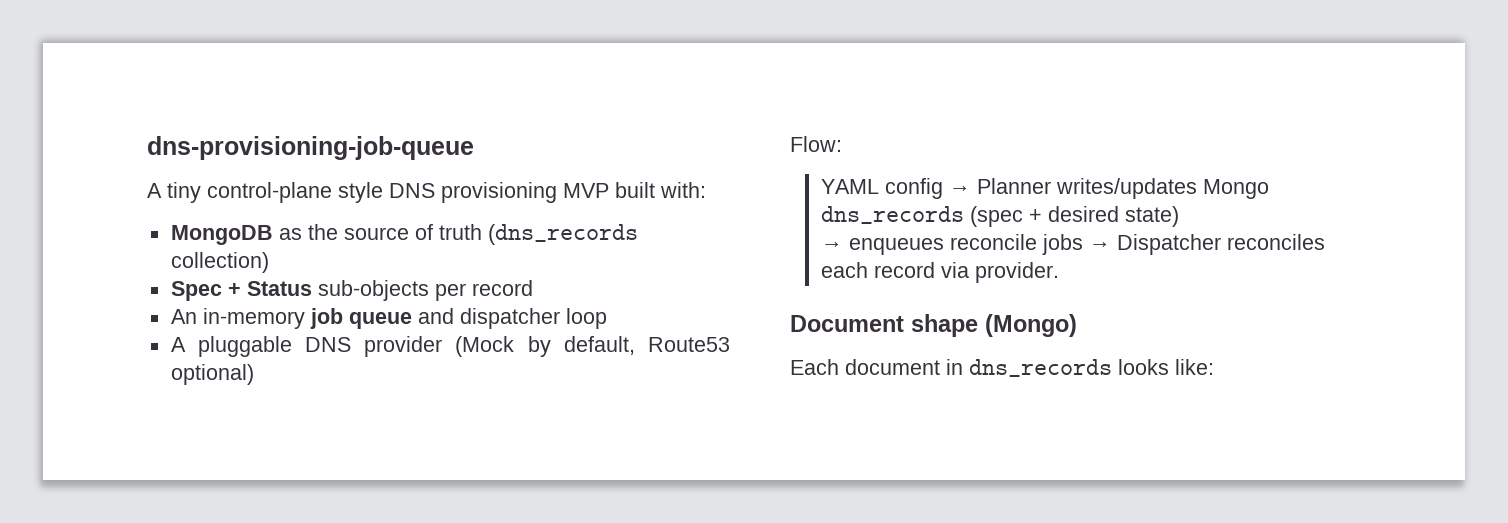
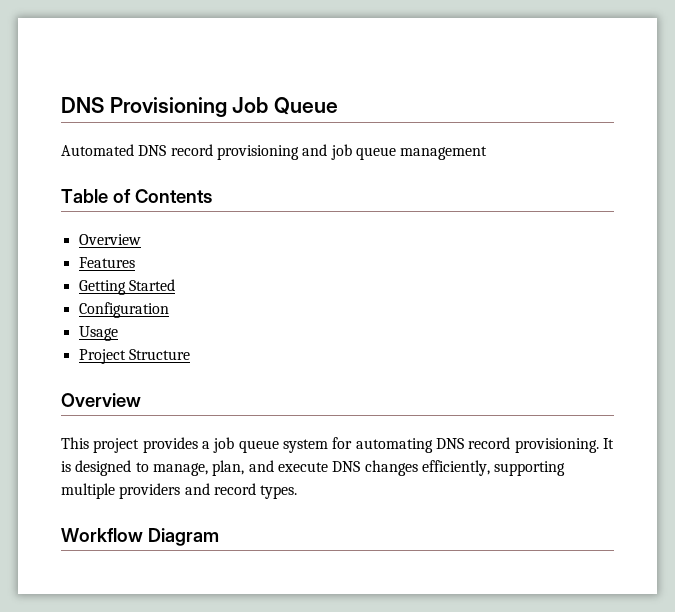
- dns-provisioning-job-queue
- A tiny control-plane style DNS provisioning MVP built with:
- MongoDB as the source of truth (dns_records collection)
- Spec + Status sub-objects per record
- An in-memory job queue and dispatcher loop
- A pluggable DNS provider (Mock by default, Route53 optional)
- Flow:
- YAML config → Planner writes/updates Mongo dns_records (spec + desired state)
- → enqueues reconcile jobs → Dispatcher reconciles each record via provider.
- Document shape (Mongo)
- Each document in dns_records looks like:
+ DNS Provisioning Job Queue
+ Automated DNS record provisioning and job queue management
+ Table of Contents
+ Overview
+ Features
+ Getting Started
+ Configuration
+ Usage
+ Project Structure
+ Overview
+ This project provides a job queue system for automating DNS record provisioning. It is designed to manage, plan, and execute DNS changes efficiently, supporting multiple providers and record types.
+ Workflow Diagram

